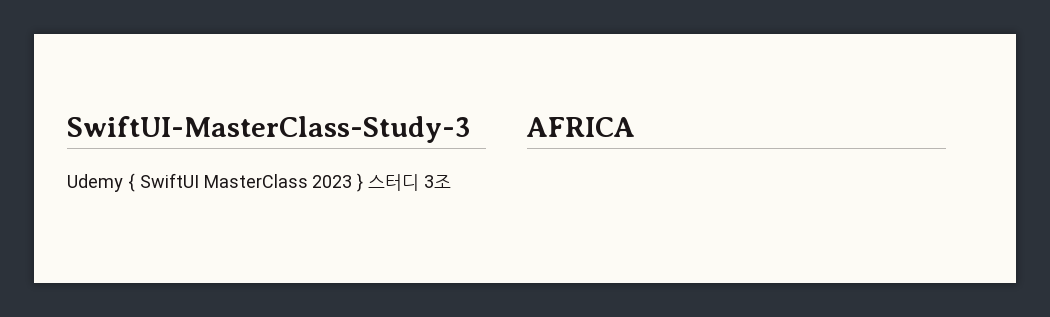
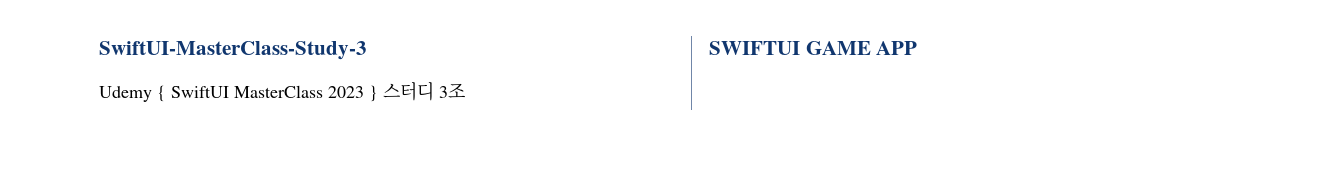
- AFRICA
+ SWIFTUI GAME APP

